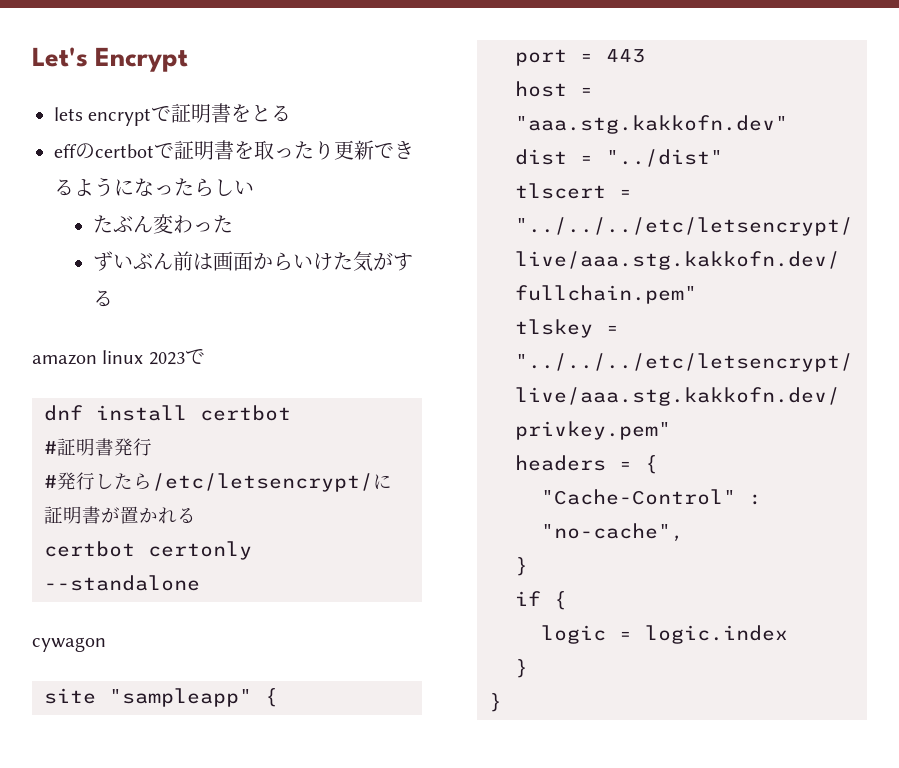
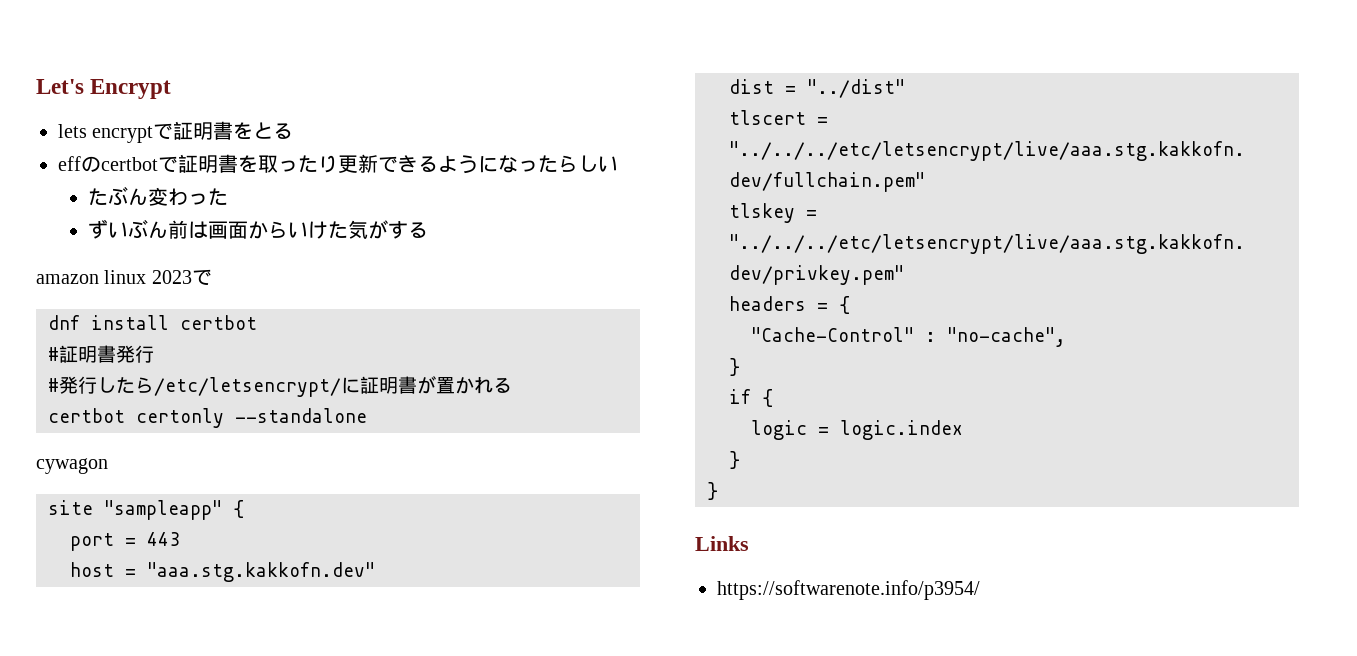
+ Links
+ https://softwarenote.info/p3954/

